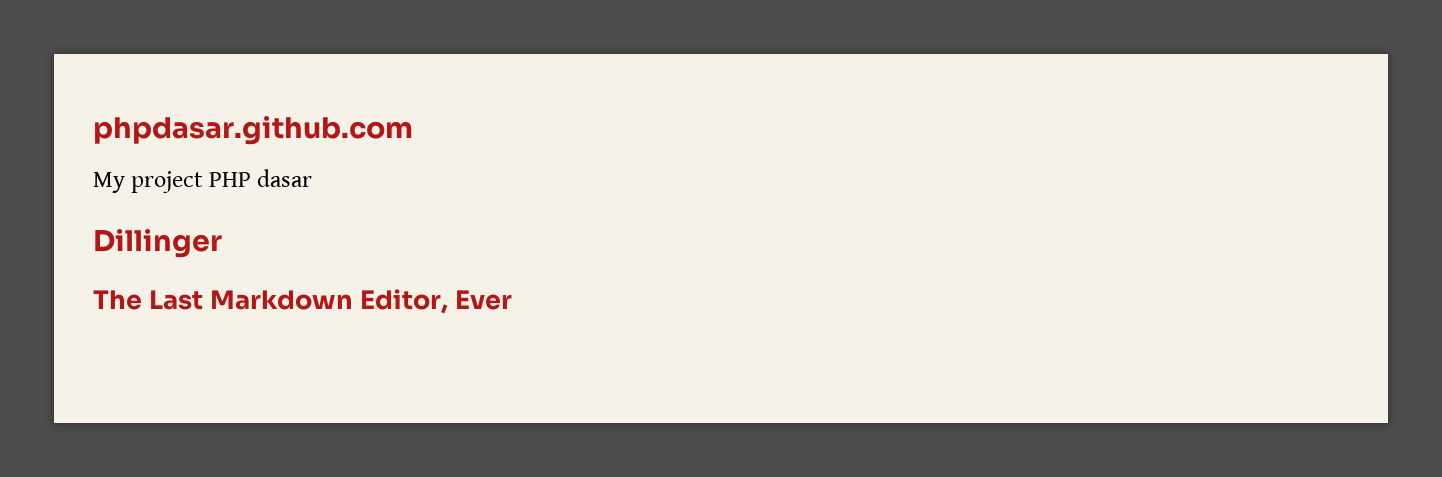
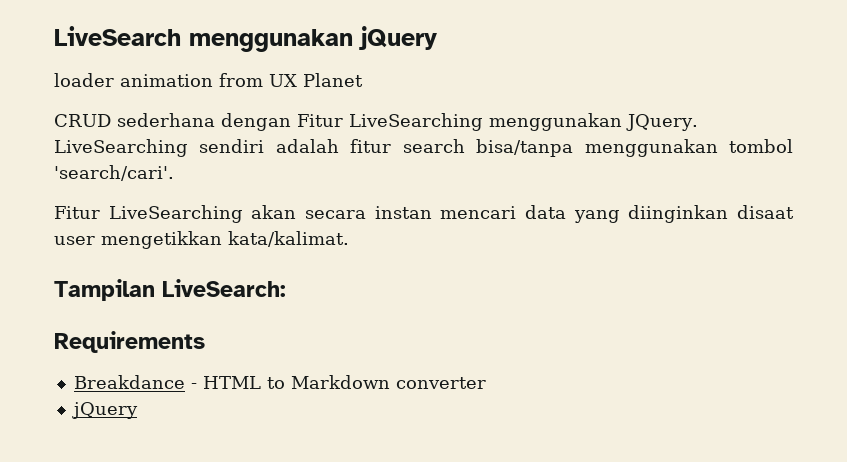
- phpdasar.github.com
- My project PHP dasar
- Dillinger
- The Last Markdown Editor, Ever
+ LiveSearch menggunakan jQuery
+ loader animation from UX Planet
+ CRUD sederhana dengan Fitur LiveSearching menggunakan JQuery. LiveSearching sendiri adalah fitur search bisa/tanpa menggunakan tombol 'search/cari'.
+ Fitur LiveSearching akan secara instan mencari data yang diinginkan disaat user mengetikkan kata/kalimat.
+ Tampilan LiveSearch:
+ Requirements
+ Breakdance - HTML to Markdown converter
+ jQuery

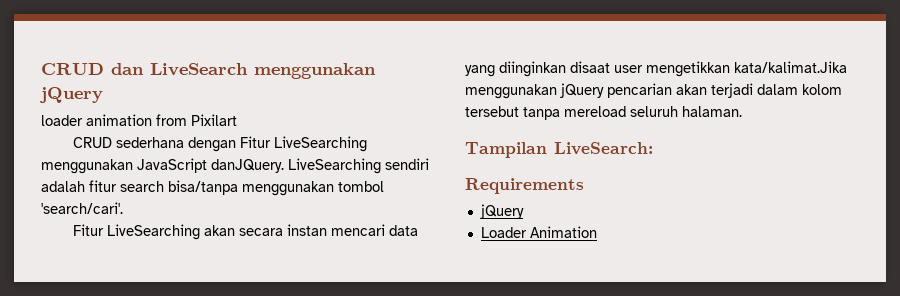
- LiveSearch menggunakan jQuery
+ CRUD dan LiveSearch menggunakan jQuery
- loader animation from UX Planet
+ loader animation from Pixilart
- CRUD sederhana dengan Fitur LiveSearching menggunakan JQuery.
+ CRUD sederhana dengan Fitur LiveSearching menggunakan JavaScript danJQuery.
- Fitur LiveSearching akan secara instan mencari data yang diinginkan disaat user mengetikkan kata/kalimat.
+ Fitur LiveSearching akan secara instan mencari data yang diinginkan disaat user mengetikkan kata/kalimat.Jika menggunakan jQuery pencarian akan terjadi dalam kolom tersebut tanpa mereload seluruh halaman.
  Tampilan LiveSearch:
  Requirements
- Breakdance - HTML to Markdown converter
  jQuery
+ Loader Animation

